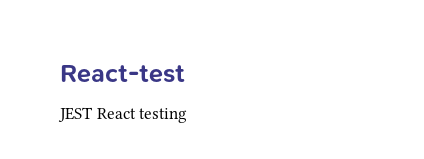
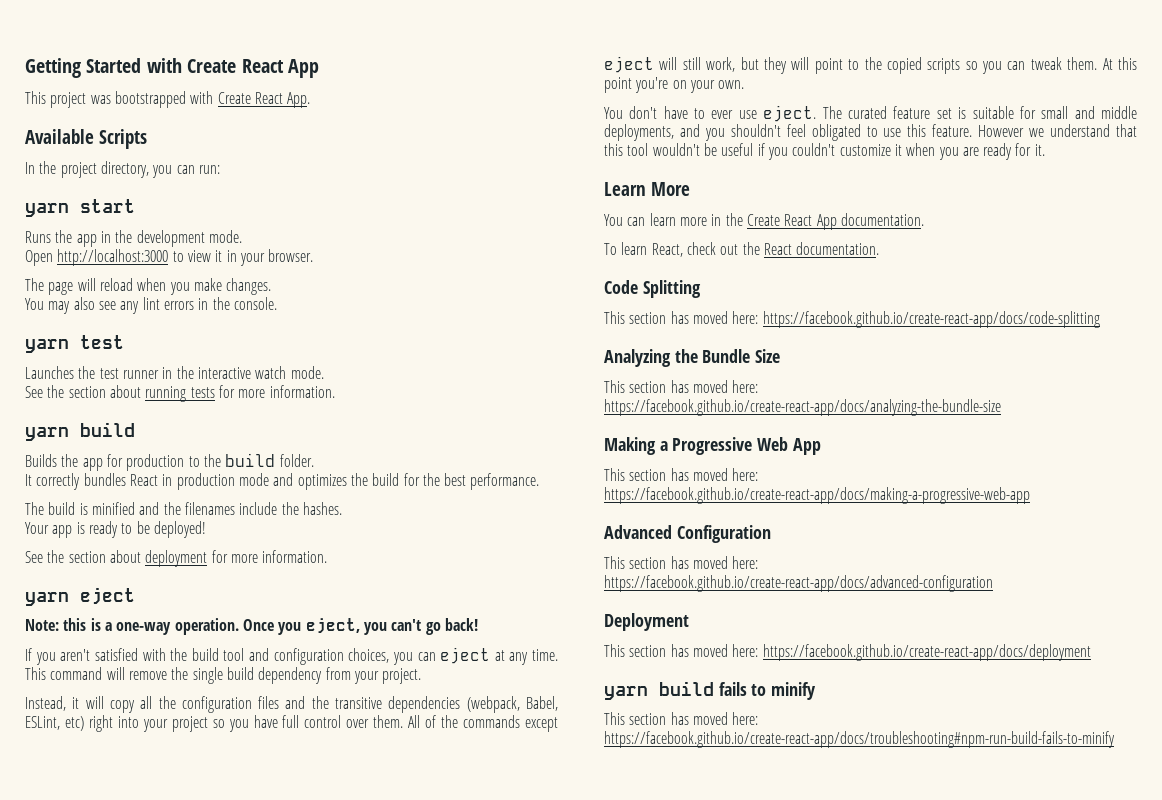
- React-test
- JEST React testing
+ Getting Started with Create React App
+ This project was bootstrapped with Create React App.
+ Available Scripts
+ In the project directory, you can run:
+ yarn start
+ Runs the app in the development mode.
+ Open http://localhost:3000 to view it in your browser.
+ The page will reload when you make changes.
+ You may also see any lint errors in the console.
+ yarn test
+ Launches the test runner in the interactive watch mode.
+ See the section about running tests for more information.
+ yarn build
+ Builds the app for production to the build folder.
+ It correctly bundles React in production mode and optimizes the build for the best performance.
+ The build is minified and the filenames include the hashes.
+ Your app is ready to be deployed!
+ See the section about deployment for more information.
+ yarn eject
+ Note: this is a one-way operation. Once you eject, you can't go back!
+ If you aren't satisfied with the build tool and configuration choices, you can eject at any time. This command will remove the single build dependency from your project.
+ Instead, it will copy all the configuration files and the transitive dependencies (webpack, Babel, ESLint, etc) right into your project so you have full control over them. All of the commands except eject will still work, but they will point to the copied scripts so you can tweak them. At this point you're on your own.
+ You don't have to ever use eject. The curated feature set is suitable for small and middle deployments, and you shouldn't feel obligated to use this feature. However we understand that this tool wouldn't be useful if you couldn't customize it when you are ready for it.
+ Learn More
+ You can learn more in the Create React App documentation.
+ To learn React, check out the React documentation.
+ Code Splitting
+ This section has moved here: https://facebook.github.io/create-react-app/docs/code-splitting
+ Analyzing the Bundle Size
+ This section has moved here: https://facebook.github.io/create-react-app/docs/analyzing-the-bundle-size
+ Making a Progressive Web App
+ This section has moved here: https://facebook.github.io/create-react-app/docs/making-a-progressive-web-app
+ Advanced Configuration
+ This section has moved here: https://facebook.github.io/create-react-app/docs/advanced-configuration
+ Deployment
+ This section has moved here: https://facebook.github.io/create-react-app/docs/deployment
+ yarn build fails to minify
+ This section has moved here: https://facebook.github.io/create-react-app/docs/troubleshooting#npm-run-build-fails-to-minify

